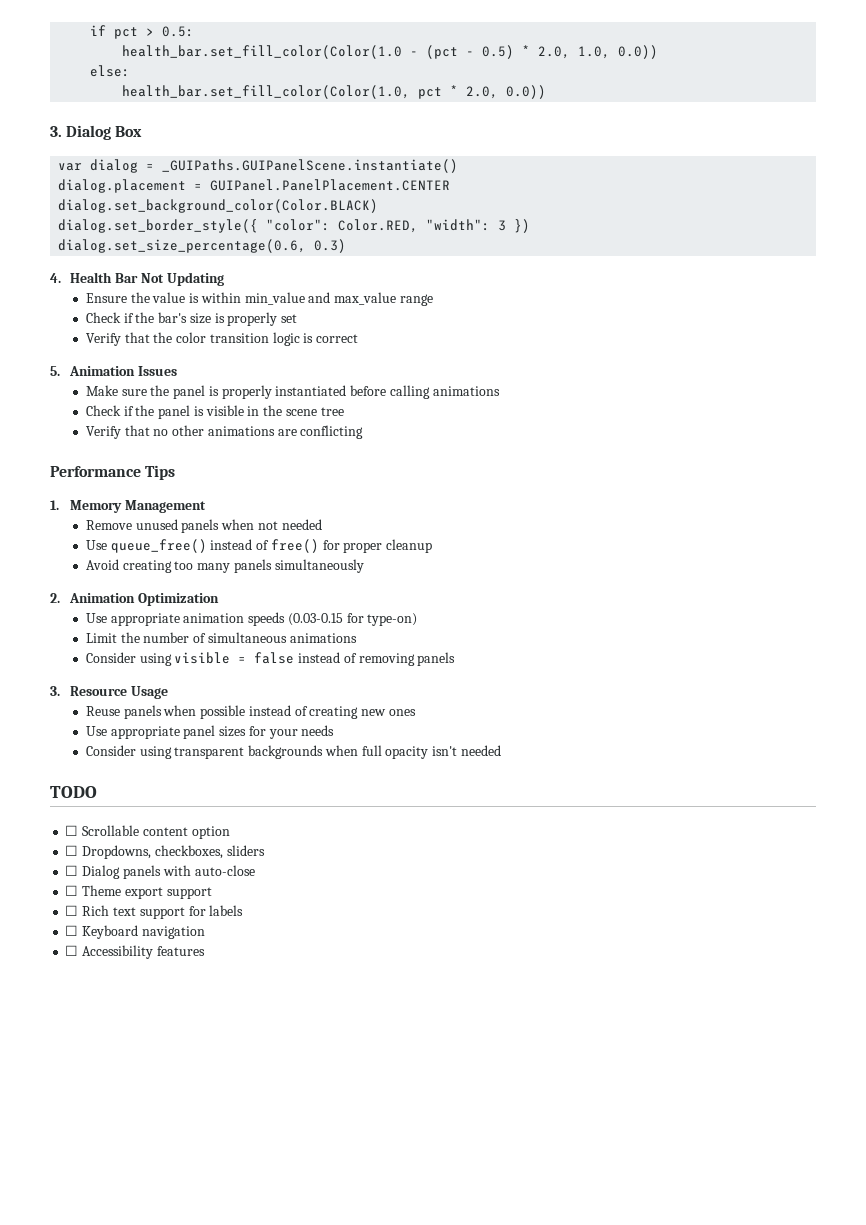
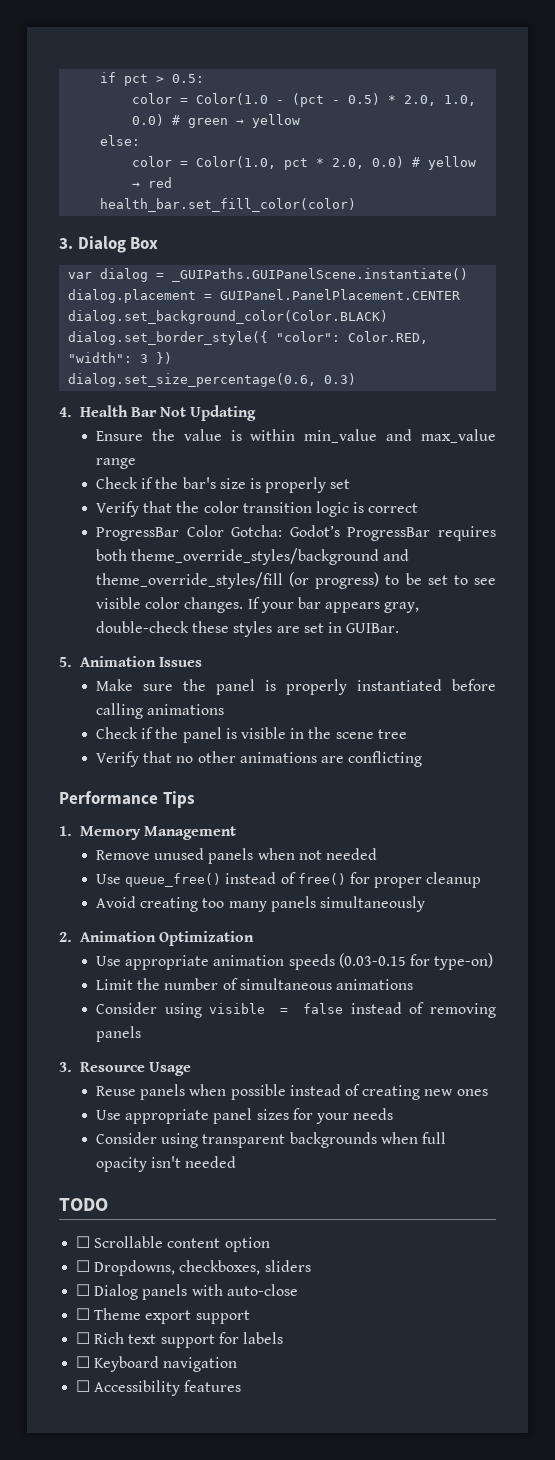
- health_bar.set_fill_color(Color(1.0 - (pct - 0.5) * 2.0, 1.0, 0.0))
+ color = Color(1.0 - (pct - 0.5) * 2.0, 1.0, 0.0) # green → yellow
  else:
- health_bar.set_fill_color(Color(1.0, pct * 2.0, 0.0))
+ color = Color(1.0, pct * 2.0, 0.0) # yellow → red
+ health_bar.set_fill_color(color)
+ ProgressBar Color Gotcha: Godot’s ProgressBar requires both theme_override_styles/background and theme_override_styles/fill (or progress) to be set to see visible color changes. If your bar appears gray, double-check these styles are set in GUIBar.

